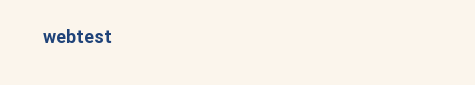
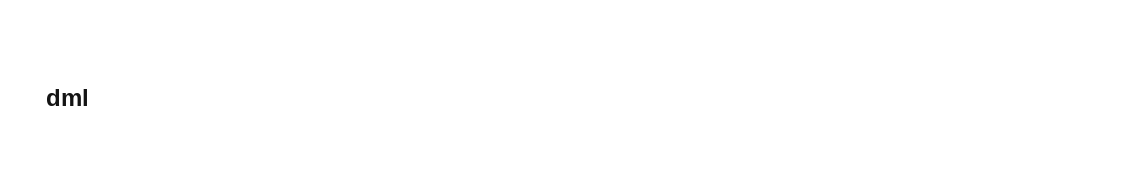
- webtest
+ dml

